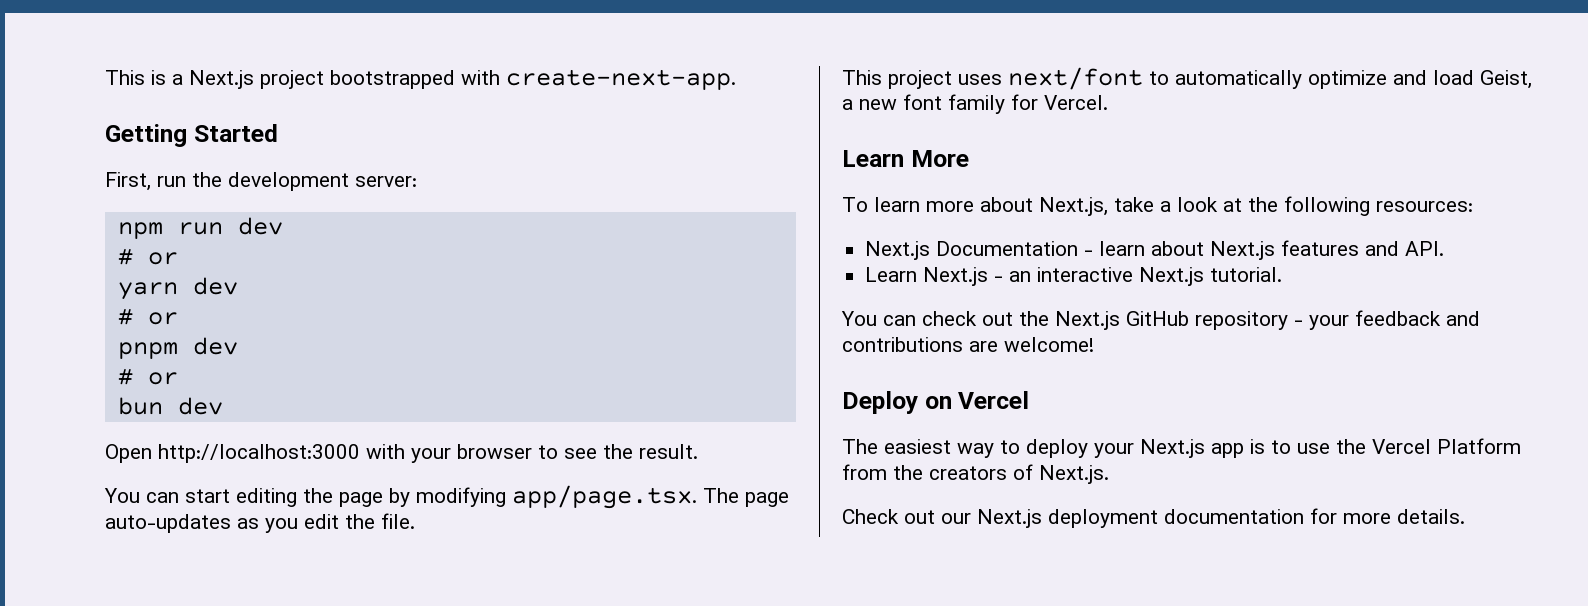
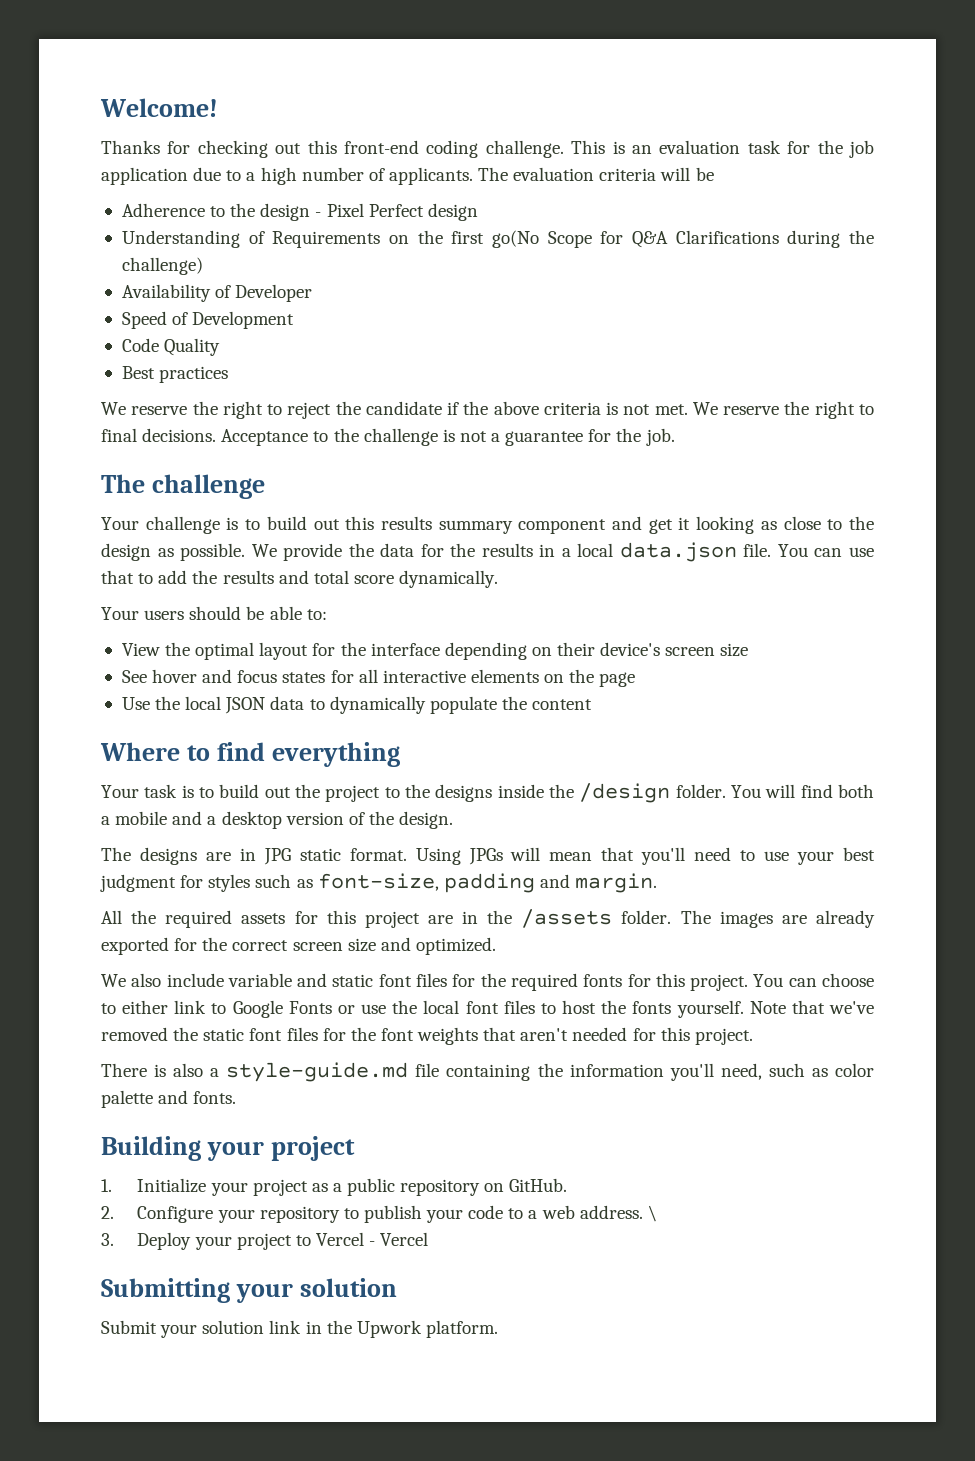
- This is a Next.js project bootstrapped with create-next-app.
- Getting Started
- First, run the development server:
- npm run dev
- # or
- yarn dev
- # or
- pnpm dev
- # or
- bun dev
- Open http://localhost:3000 with your browser to see the result.
- You can start editing the page by modifying app/page.tsx. The page auto-updates as you edit the file.
- This project uses next/font to automatically optimize and load Geist, a new font family for Vercel.
- Learn More
- To learn more about Next.js, take a look at the following resources:
- Next.js Documentation - learn about Next.js features and API.
- Learn Next.js - an interactive Next.js tutorial.
- You can check out the Next.js GitHub repository - your feedback and contributions are welcome!
- Deploy on Vercel
- The easiest way to deploy your Next.js app is to use the Vercel Platform from the creators of Next.js.
- Check out our Next.js deployment documentation for more details.
+ Welcome!
+ Thanks for checking out this front-end coding challenge. This is an evaluation task for the job application due to a high number of applicants. The evaluation criteria will be
+ Adherence to the design - Pixel Perfect design
+ Understanding of Requirements on the first go(No Scope for Q&A Clarifications during the challenge)
+ Availability of Developer
+ Speed of Development
+ Code Quality
+ Best practices
+ We reserve the right to reject the candidate if the above criteria is not met. We reserve the right to final decisions. Acceptance to the challenge is not a guarantee for the job.
+ The challenge
+ Your challenge is to build out this results summary component and get it looking as close to the design as possible. We provide the data for the results in a local data.json file. You can use that to add the results and total score dynamically.
+ Your users should be able to:
+ View the optimal layout for the interface depending on their device's screen size
+ See hover and focus states for all interactive elements on the page
+ Use the local JSON data to dynamically populate the content
+ Where to find everything
+ Your task is to build out the project to the designs inside the /design folder. You will find both a mobile and a desktop version of the design.
+ The designs are in JPG static format. Using JPGs will mean that you'll need to use your best judgment for styles such as font-size, padding and margin.
+ All the required assets for this project are in the /assets folder. The images are already exported for the correct screen size and optimized.
+ We also include variable and static font files for the required fonts for this project. You can choose to either link to Google Fonts or use the local font files to host the fonts yourself. Note that we've removed the static font files for the font weights that aren't needed for this project.
+ There is also a style-guide.md file containing the information you'll need, such as color palette and fonts.
+ Building your project
+ 1. Initialize your project as a public repository on GitHub.
+ 2. Configure your repository to publish your code to a web address. \
+ 3. Deploy your project to Vercel - Vercel
+ Submitting your solution
+ Submit your solution link in the Upwork platform.

